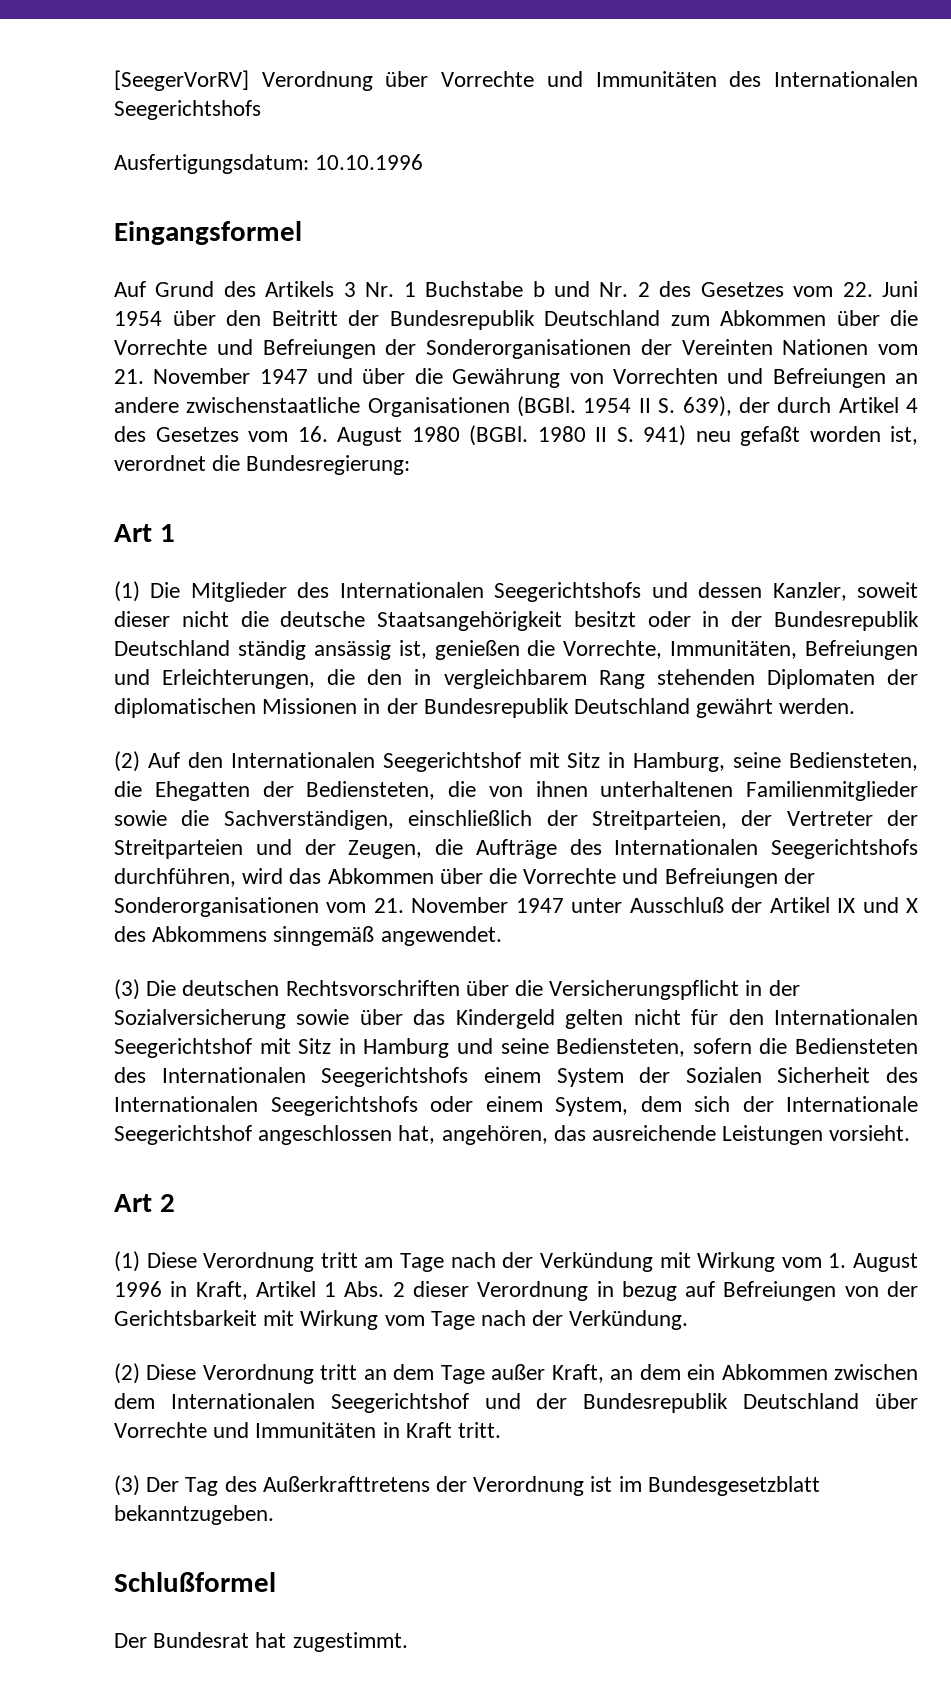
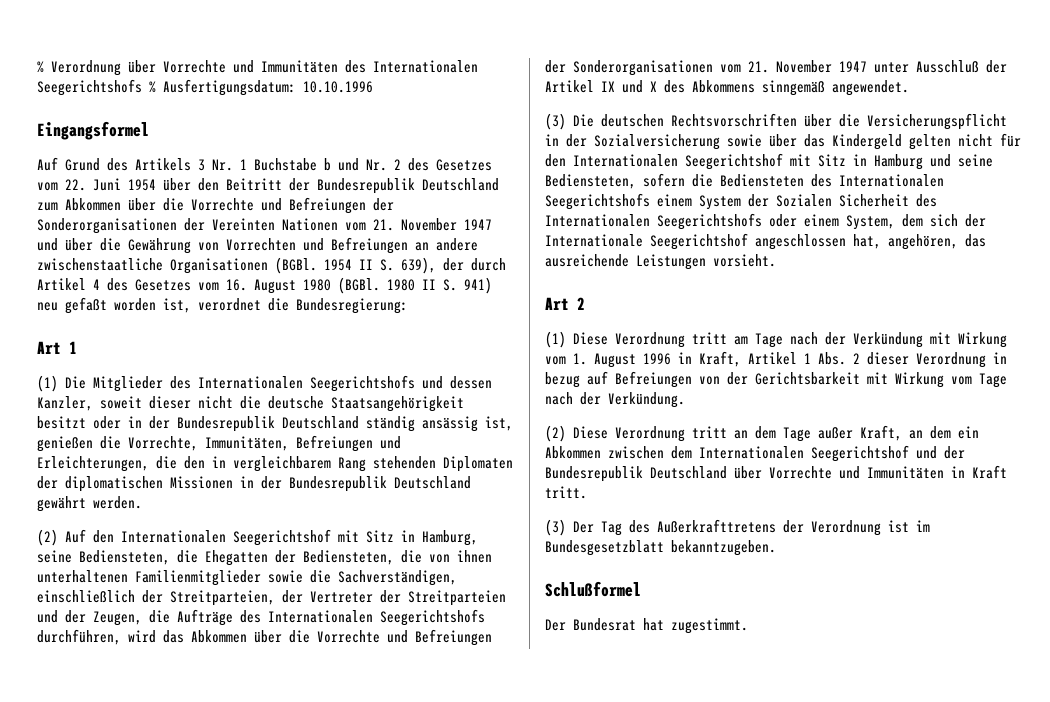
- [SeegerVorRV] Verordnung über Vorrechte und Immunitäten des Internationalen Seegerichtshofs
- Ausfertigungsdatum: 10.10.1996
+ % Verordnung über Vorrechte und Immunitäten des Internationalen Seegerichtshofs % Ausfertigungsdatum: 10.10.1996

